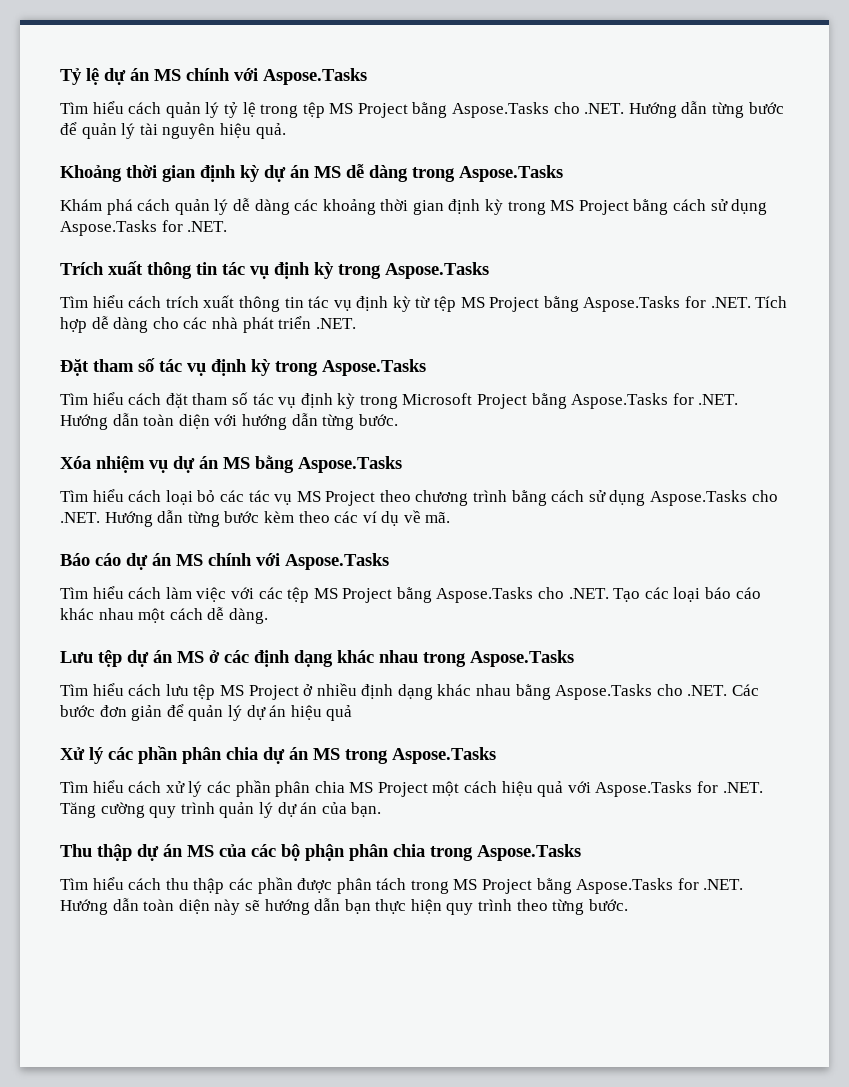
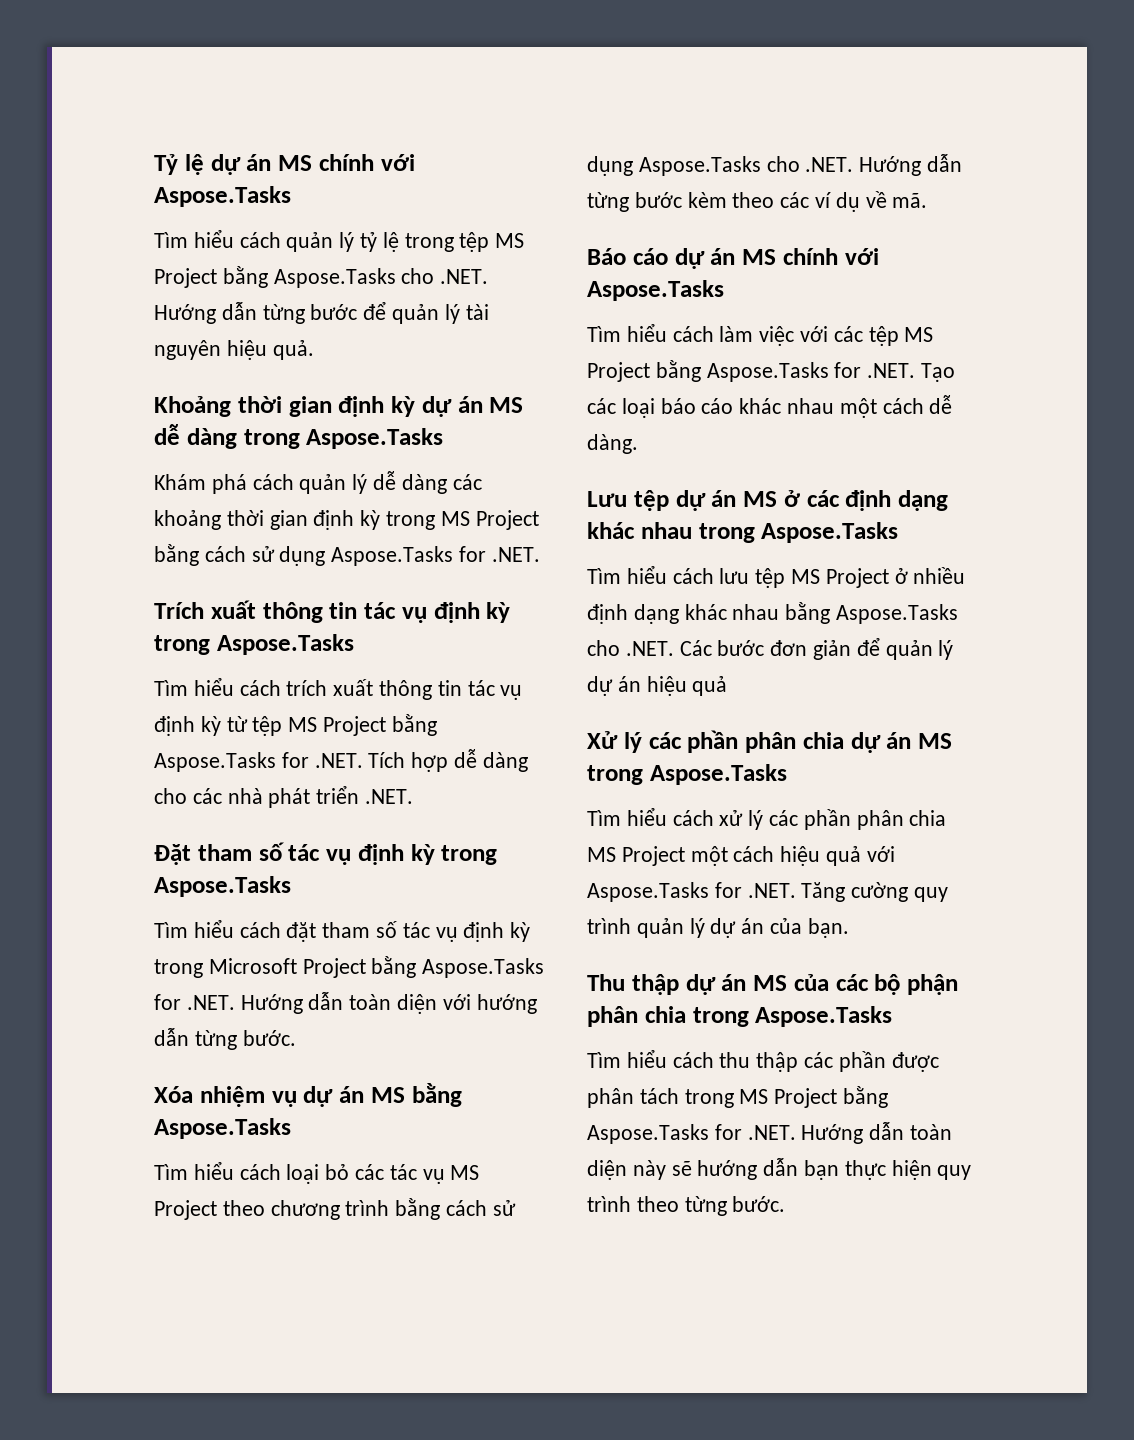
- Tìm hiểu cách làm việc với các tệp MS Project bằng Aspose.Tasks cho .NET. Tạo các loại báo cáo khác nhau một cách dễ dàng.
+ Tìm hiểu cách làm việc với các tệp MS Project bằng Aspose.Tasks for .NET. Tạo các loại báo cáo khác nhau một cách dễ dàng.

